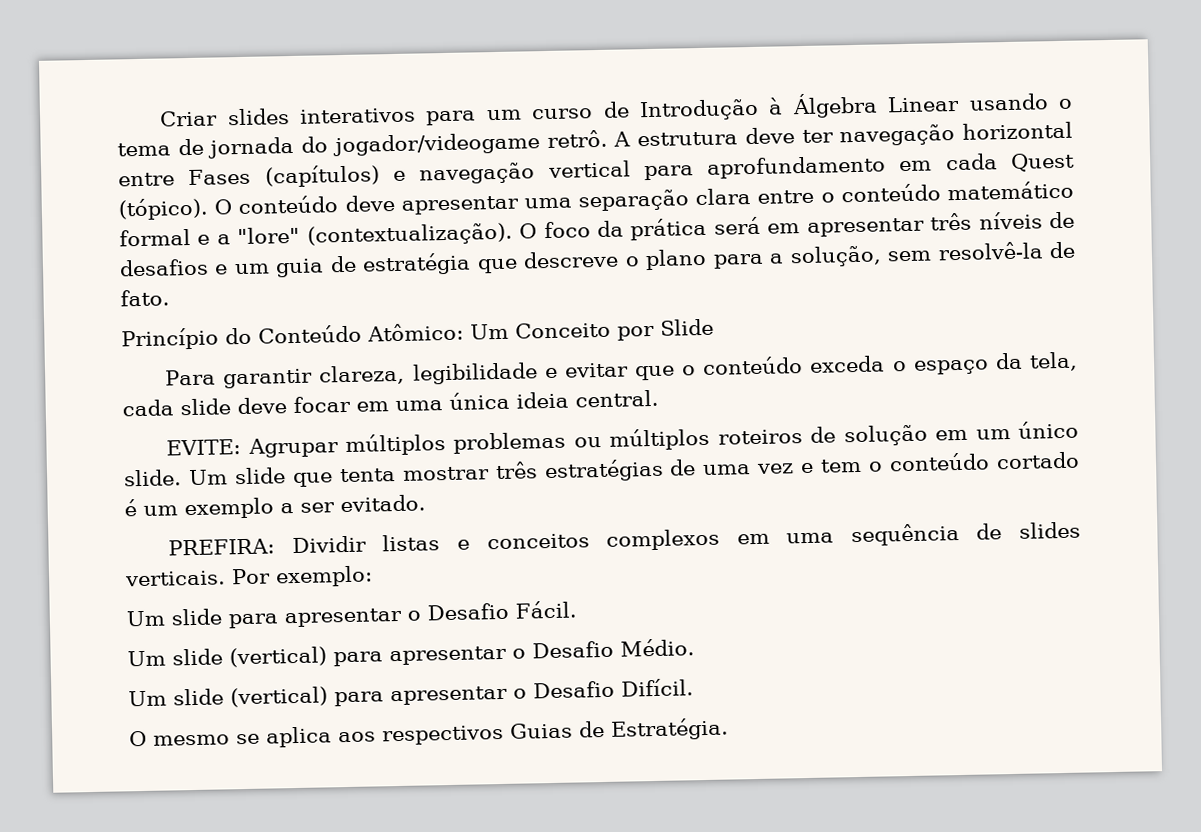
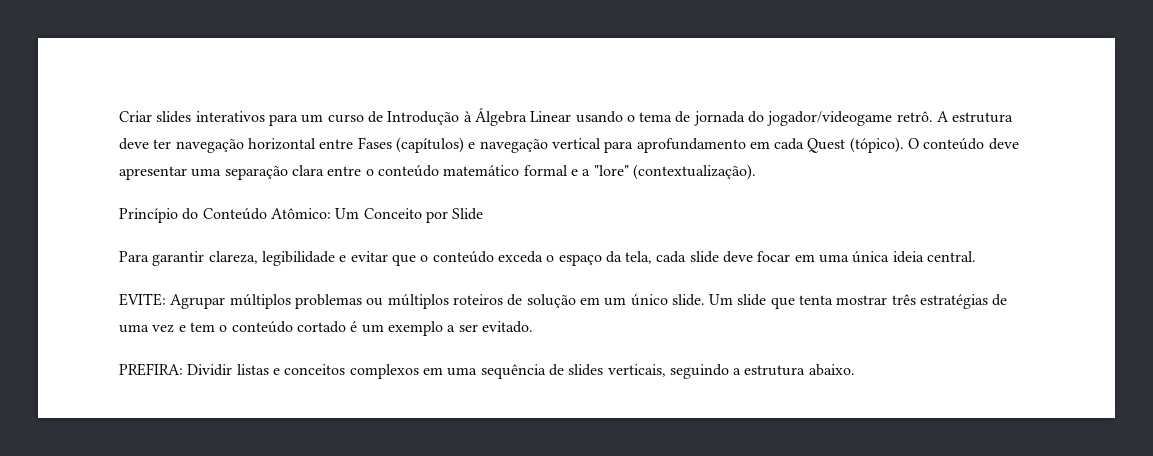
- O foco da prática será em apresentar três níveis de desafios e um guia de estratégia que descreve o plano para a solução, sem resolvê-la de fato.
- PREFIRA: Dividir listas e conceitos complexos em uma sequência de slides verticais. Por exemplo:
- Um slide para apresentar o Desafio Fácil.
- Um slide (vertical) para apresentar o Desafio Médio.
- Um slide (vertical) para apresentar o Desafio Difícil.
- O mesmo se aplica aos respectivos Guias de Estratégia.
+ PREFIRA: Dividir listas e conceitos complexos em uma sequência de slides verticais, seguindo a estrutura abaixo.

